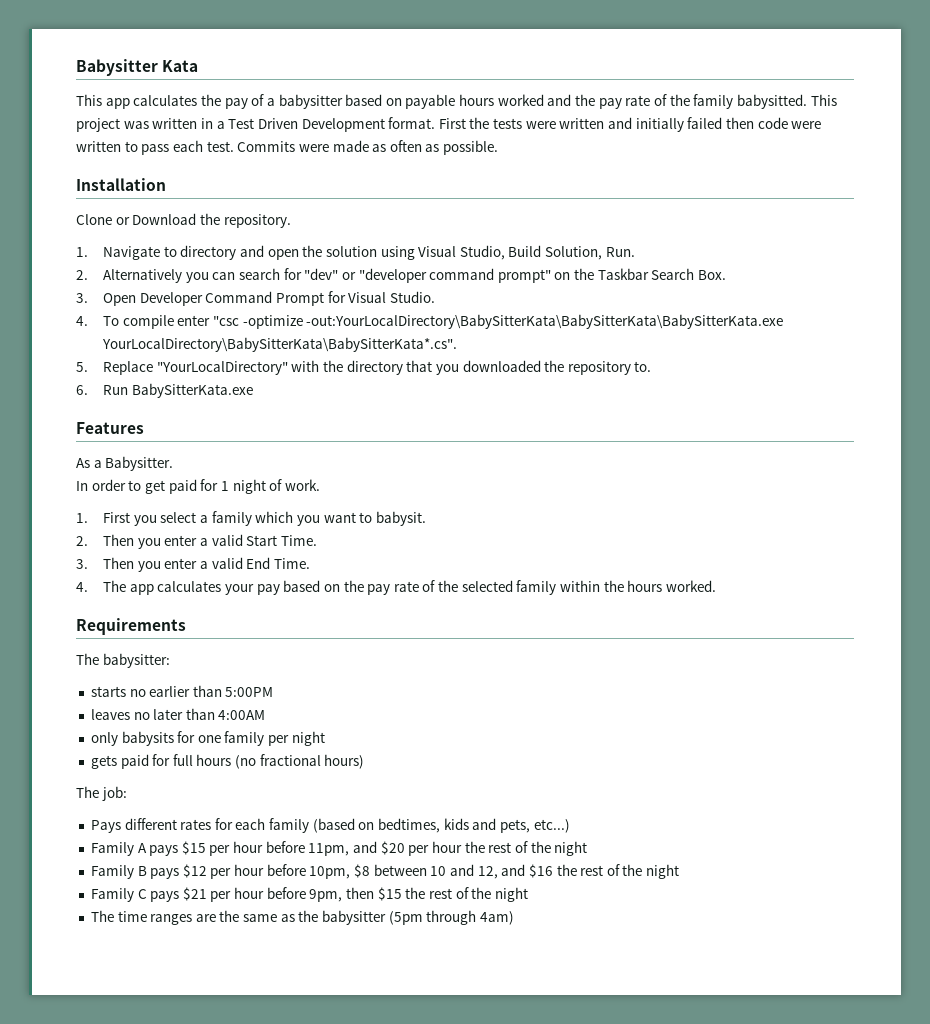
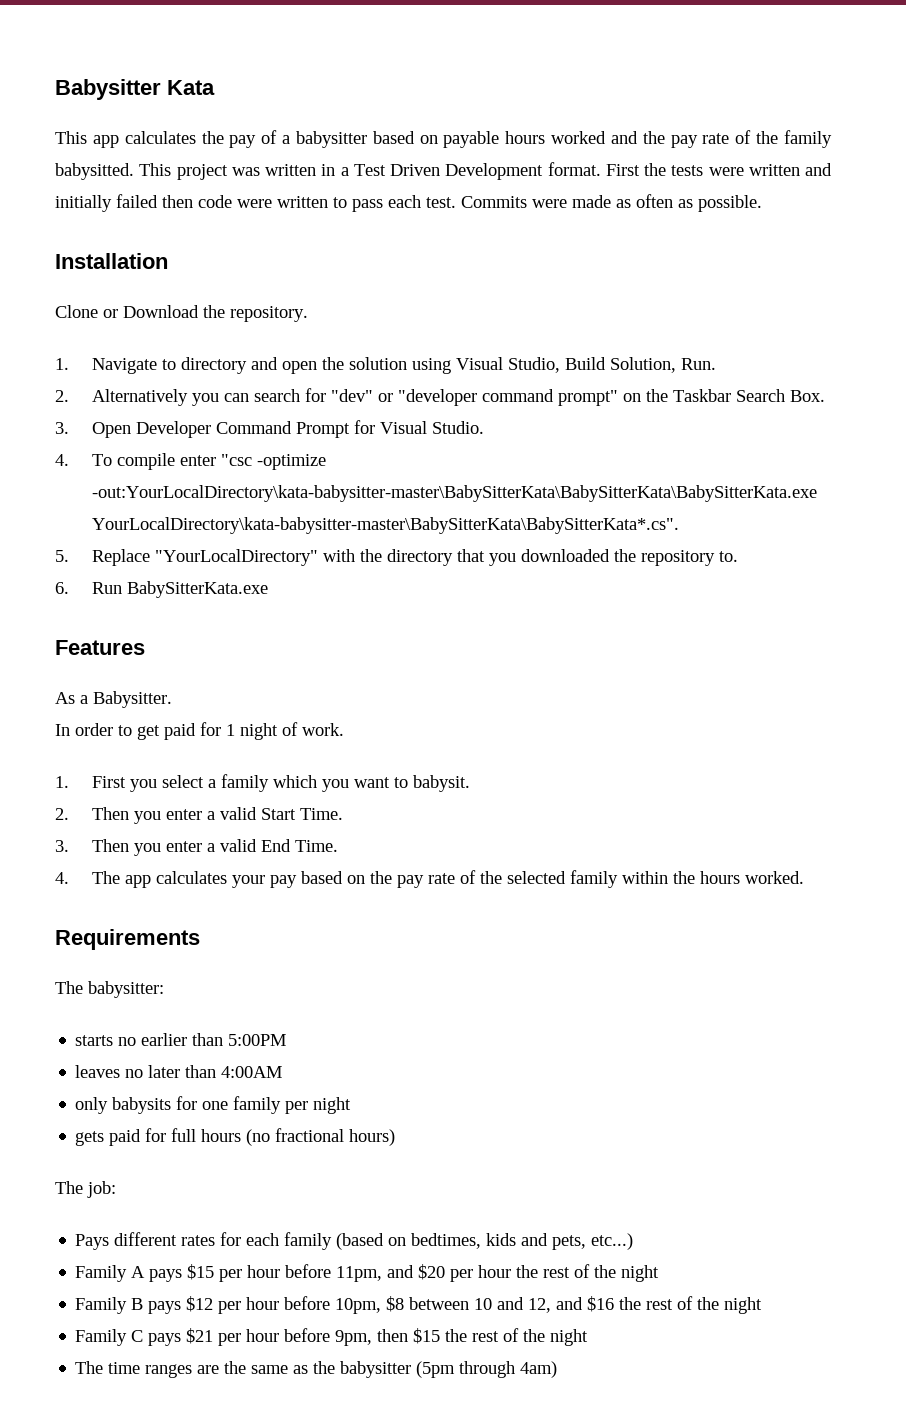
- 4. To compile enter "csc -optimize -out:YourLocalDirectory\BabySitterKata\BabySitterKata\BabySitterKata.exe YourLocalDirectory\BabySitterKata\BabySitterKata*.cs".
+ 4. To compile enter "csc -optimize -out:YourLocalDirectory\kata-babysitter-master\BabySitterKata\BabySitterKata\BabySitterKata.exe YourLocalDirectory\kata-babysitter-master\BabySitterKata\BabySitterKata*.cs".

